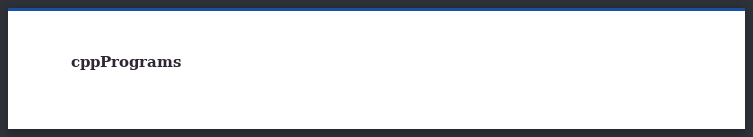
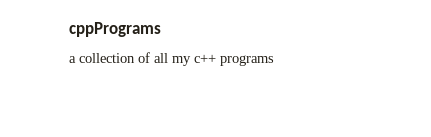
+ a collection of all my c++ programs

